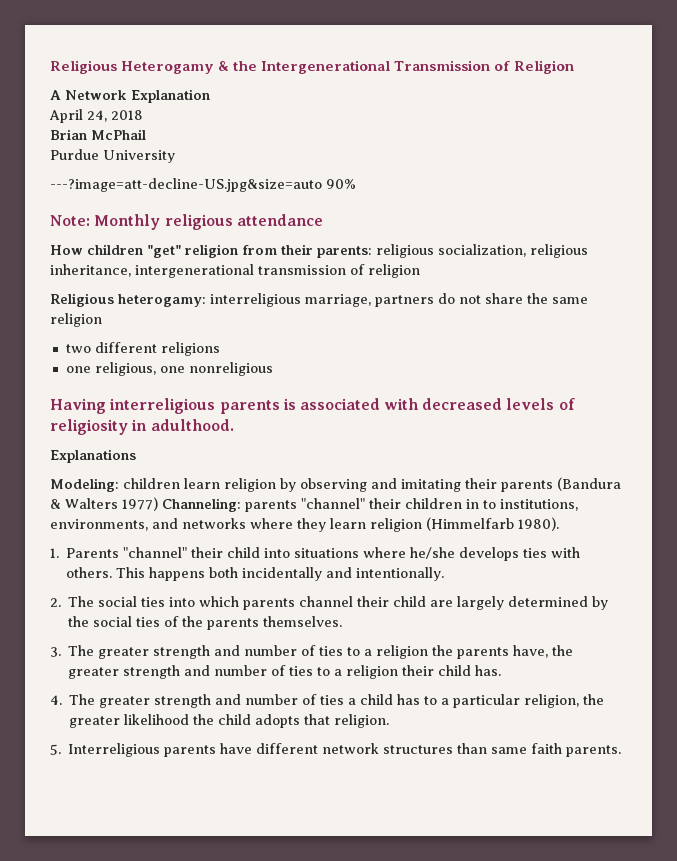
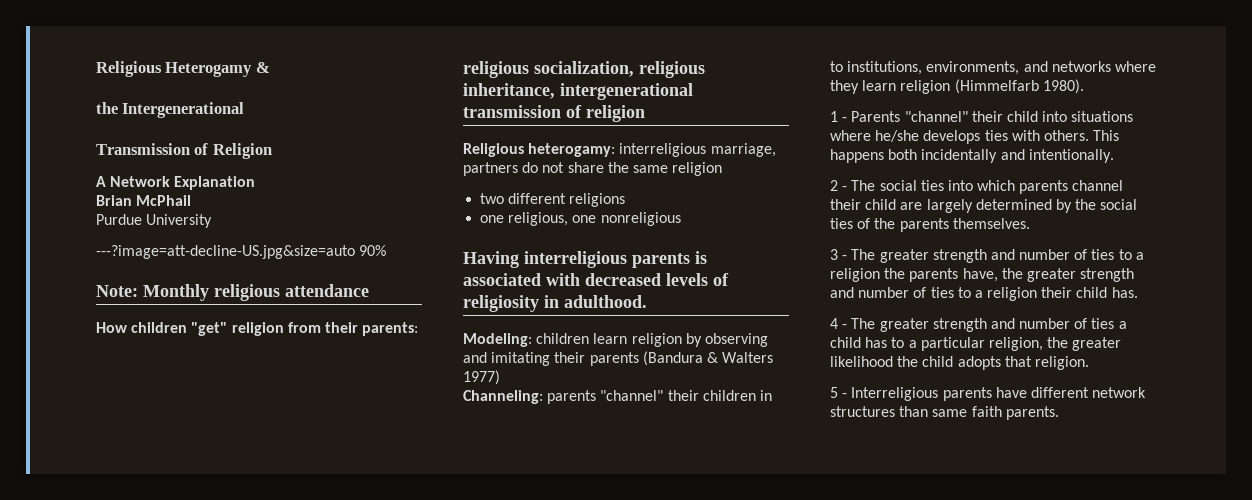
- Religious Heterogamy & the Intergenerational Transmission of Religion
+ Religious Heterogamy &
+ the Intergenerational
+ Transmission of Religion
- April 24, 2018
- How children "get" religion from their parents: religious socialization, religious inheritance, intergenerational transmission of religion
+ How children "get" religion from their parents:
+ religious socialization, religious inheritance, intergenerational transmission of religion
- Explanations
- Modeling: children learn religion by observing and imitating their parents (Bandura & Walters 1977) Channeling: parents "channel" their children in to institutions, environments, and networks where they learn religion (Himmelfarb 1980).
+ Modeling: children learn religion by observing and imitating their parents (Bandura & Walters 1977)
+ Channeling: parents "channel" their children in to institutions, environments, and networks where they learn religion (Himmelfarb 1980).
- 1. Parents "channel" their child into situations where he/she develops ties with others.
+ 1 - Parents "channel" their child into situations where he/she develops ties with others.
- 2. The social ties into which parents channel their child are largely determined by the social ties of the parents themselves.
+ 2 - The social ties into which parents channel their child are largely determined by the social ties of the parents themselves.
- 3. The greater strength and number of ties to a religion the parents have, the greater strength and number of ties to a religion their child has.
+ 3 - The greater strength and number of ties to a religion the parents have, the greater strength and number of ties to a religion their child has.
- 4. The greater strength and number of ties a child has to a particular religion, the greater likelihood the child adopts that religion.
+ 4 - The greater strength and number of ties a child has to a particular religion, the greater likelihood the child adopts that religion.
- 5. Interreligious parents have different network structures than same faith parents.
+ 5 - Interreligious parents have different network structures than same faith parents.

